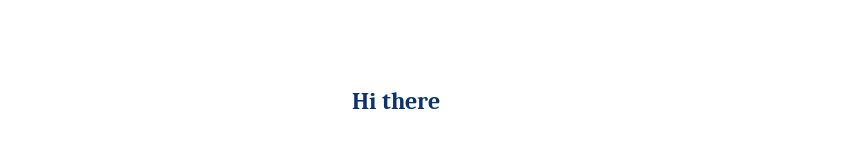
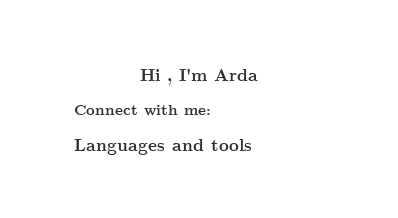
- Hi there
+ Hi , I'm Arda
+ Connect with me:
+ Languages and tools

